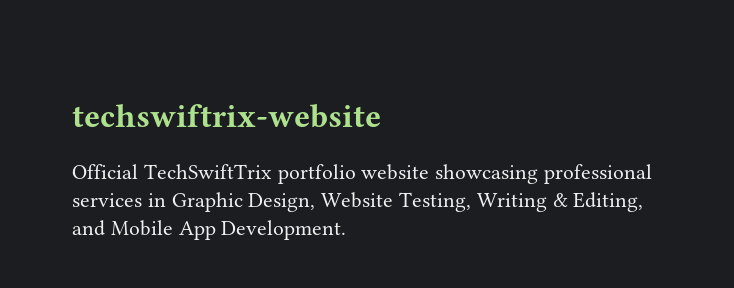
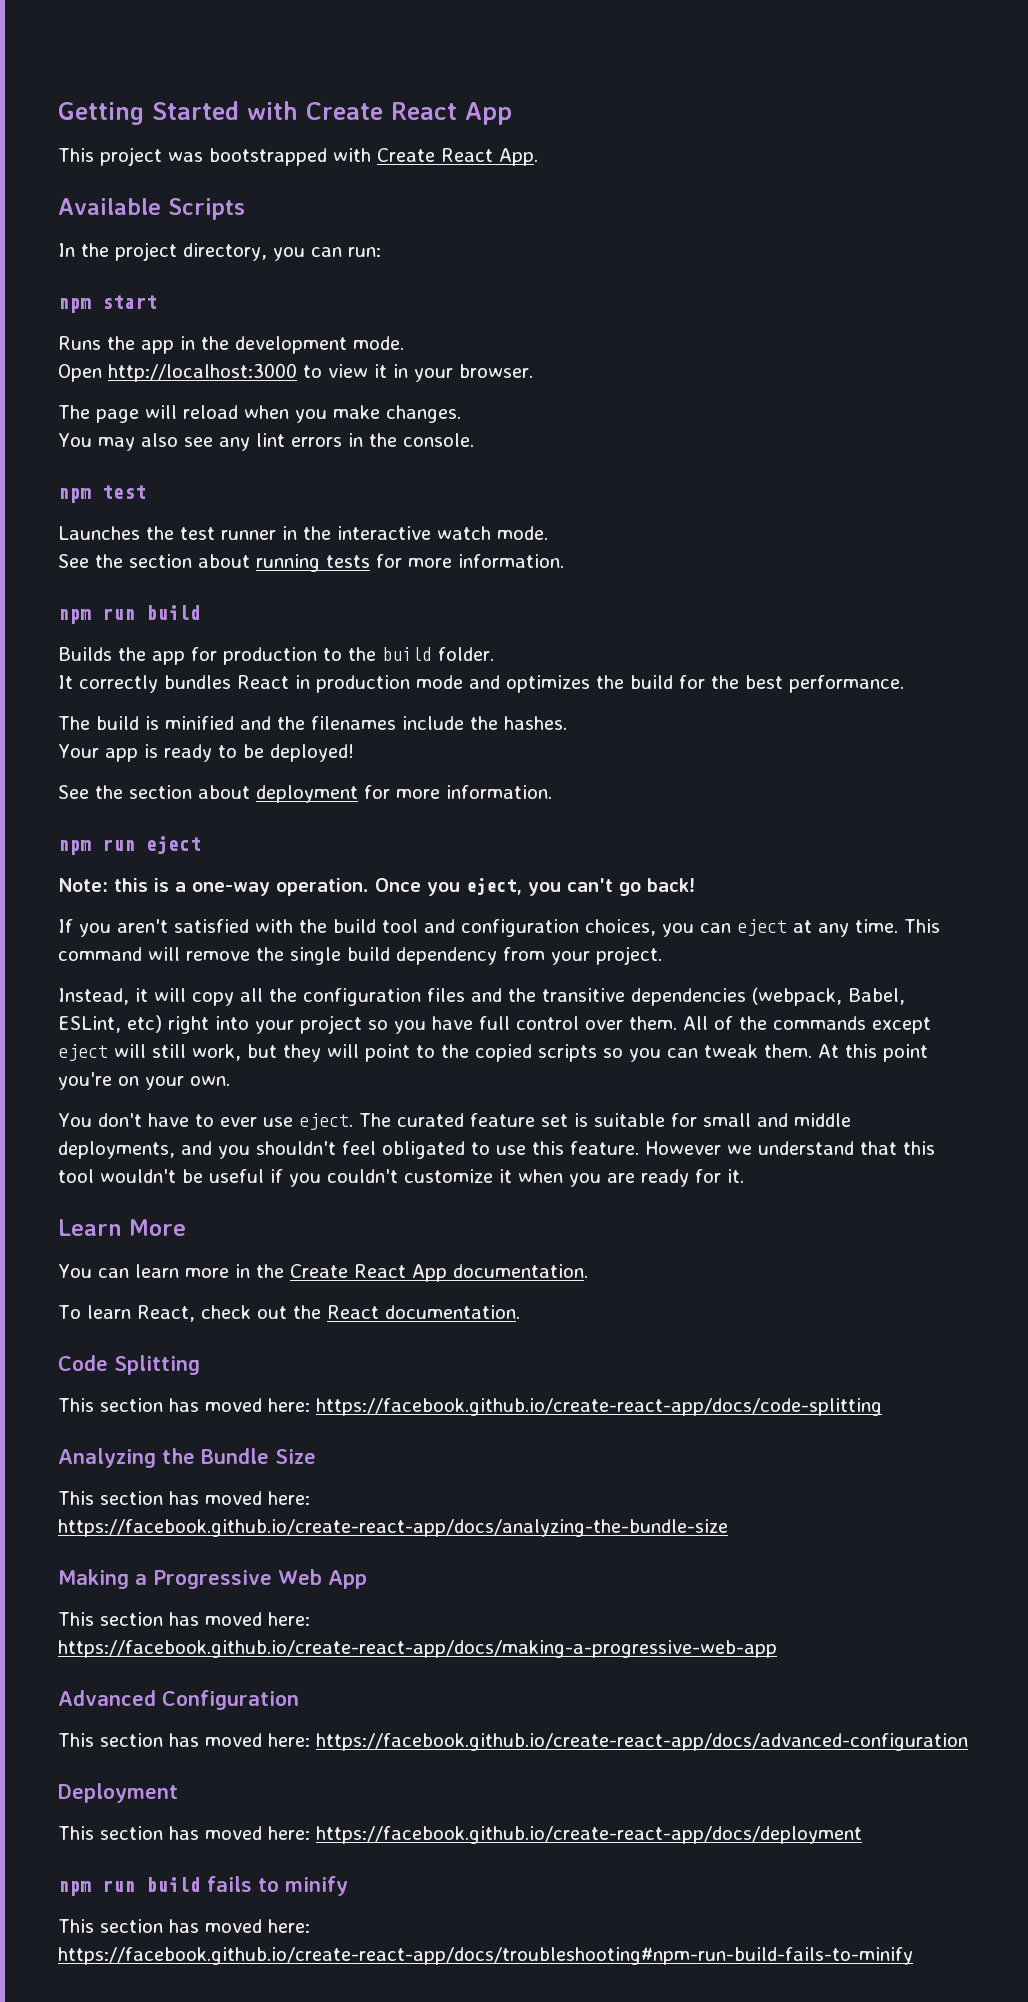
- techswiftrix-website
- Official TechSwiftTrix portfolio website showcasing professional services in Graphic Design, Website Testing, Writing & Editing, and Mobile App Development.
+ Getting Started with Create React App
+ This project was bootstrapped with Create React App.
+ Available Scripts
+ In the project directory, you can run:
+ npm start
+ Runs the app in the development mode.
+ Open http://localhost:3000 to view it in your browser.
+ The page will reload when you make changes.
+ You may also see any lint errors in the console.
+ npm test
+ Launches the test runner in the interactive watch mode.
+ See the section about running tests for more information.
+ npm run build
+ Builds the app for production to the build folder.
+ It correctly bundles React in production mode and optimizes the build for the best performance.
+ The build is minified and the filenames include the hashes.
+ Your app is ready to be deployed!
+ See the section about deployment for more information.
+ npm run eject
+ Note: this is a one-way operation. Once you eject, you can't go back!
+ If you aren't satisfied with the build tool and configuration choices, you can eject at any time. This command will remove the single build dependency from your project.
+ Instead, it will copy all the configuration files and the transitive dependencies (webpack, Babel, ESLint, etc) right into your project so you have full control over them. All of the commands except eject will still work, but they will point to the copied scripts so you can tweak them. At this point you're on your own.
+ You don't have to ever use eject. The curated feature set is suitable for small and middle deployments, and you shouldn't feel obligated to use this feature. However we understand that this tool wouldn't be useful if you couldn't customize it when you are ready for it.
+ Learn More
+ You can learn more in the Create React App documentation.
+ To learn React, check out the React documentation.
+ Code Splitting
+ This section has moved here: https://facebook.github.io/create-react-app/docs/code-splitting
+ Analyzing the Bundle Size
+ This section has moved here: https://facebook.github.io/create-react-app/docs/analyzing-the-bundle-size
+ Making a Progressive Web App
+ This section has moved here: https://facebook.github.io/create-react-app/docs/making-a-progressive-web-app
+ Advanced Configuration
+ This section has moved here: https://facebook.github.io/create-react-app/docs/advanced-configuration
+ Deployment
+ This section has moved here: https://facebook.github.io/create-react-app/docs/deployment
+ npm run build fails to minify
+ This section has moved here: https://facebook.github.io/create-react-app/docs/troubleshooting#npm-run-build-fails-to-minify

